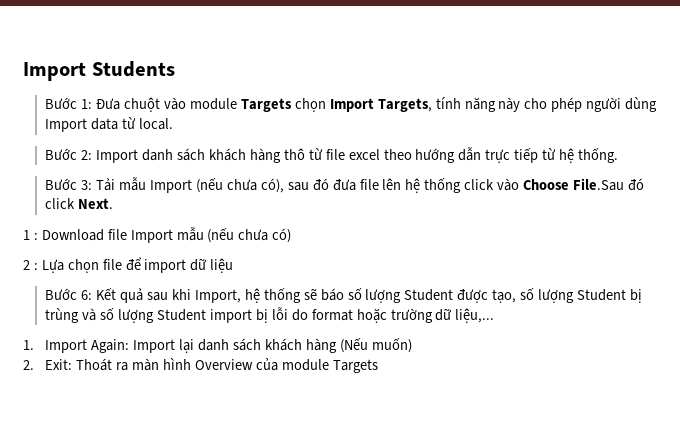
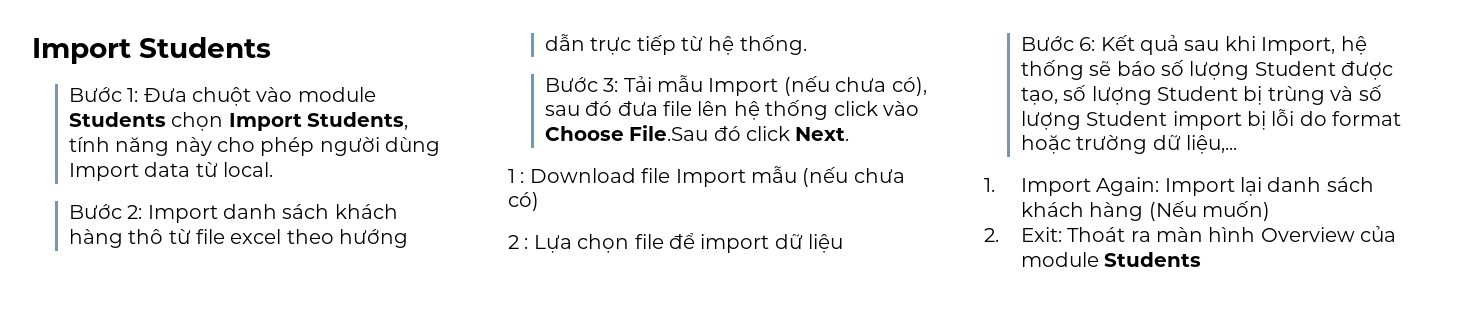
- Bước 1: Đưa chuột vào module Targets chọn Import Targets, tính năng này cho phép người dùng Import data từ local.
+ Bước 1: Đưa chuột vào module Students chọn Import Students, tính năng này cho phép người dùng Import data từ local.
- 2. Exit: Thoát ra màn hình Overview của module Targets
+ 2. Exit: Thoát ra màn hình Overview của module Students

